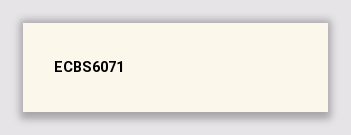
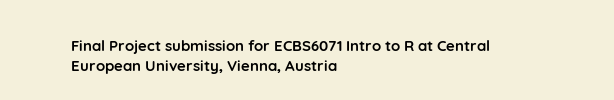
- ECBS6071
+ Final Project submission for ECBS6071 Intro to R at Central European University, Vienna, Austria

